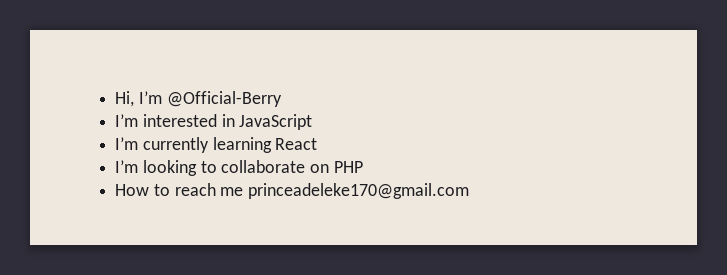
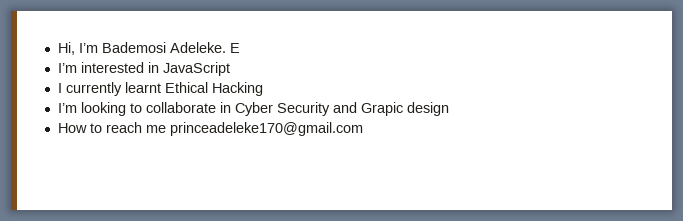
- Hi, I’m @Official-Berry
+ Hi, I’m Bademosi Adeleke. E
- I’m currently learning React
+ I currently learnt Ethical Hacking
- I’m looking to collaborate on PHP
+ I’m looking to collaborate in Cyber Security and Grapic design

